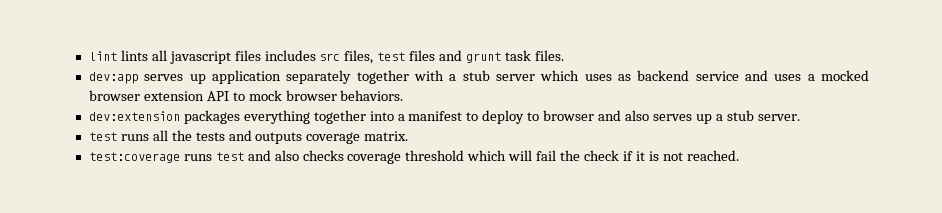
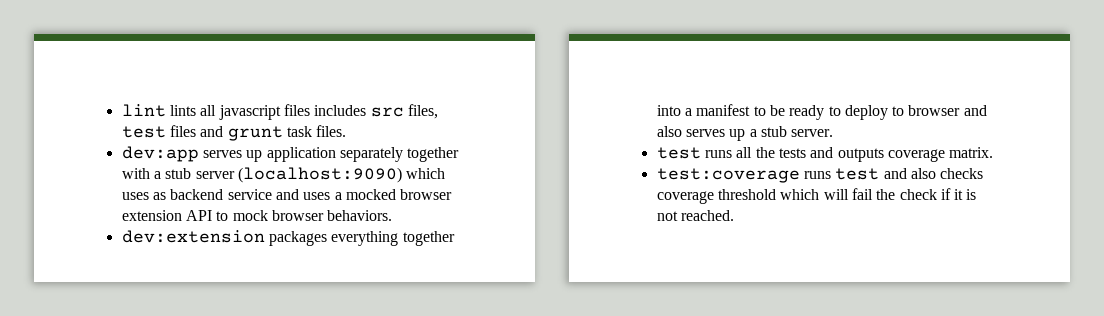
- dev:app serves up application separately together with a stub server which uses as backend service and uses a mocked browser extension API to mock browser behaviors.
+ dev:app serves up application separately together with a stub server (localhost:9090) which uses as backend service and uses a mocked browser extension API to mock browser behaviors.
- dev:extension packages everything together into a manifest to deploy to browser and also serves up a stub server.
+ dev:extension packages everything together into a manifest to be ready to deploy to browser and also serves up a stub server.

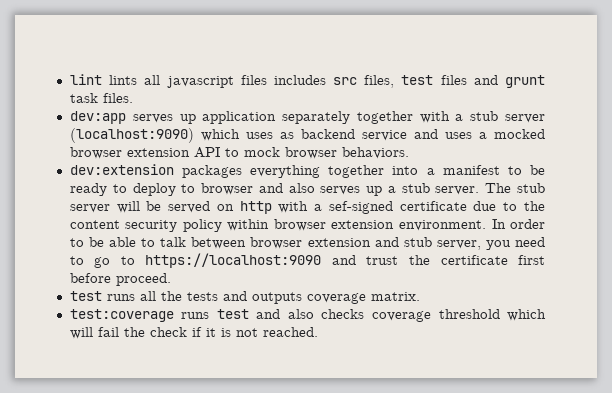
+ The stub server will be served on http with a sef-signed certificate due to the content security policy within browser extension environment. In order to be able to talk between browser extension and stub server, you need to go to https://localhost:9090 and trust the certificate first before proceed.

